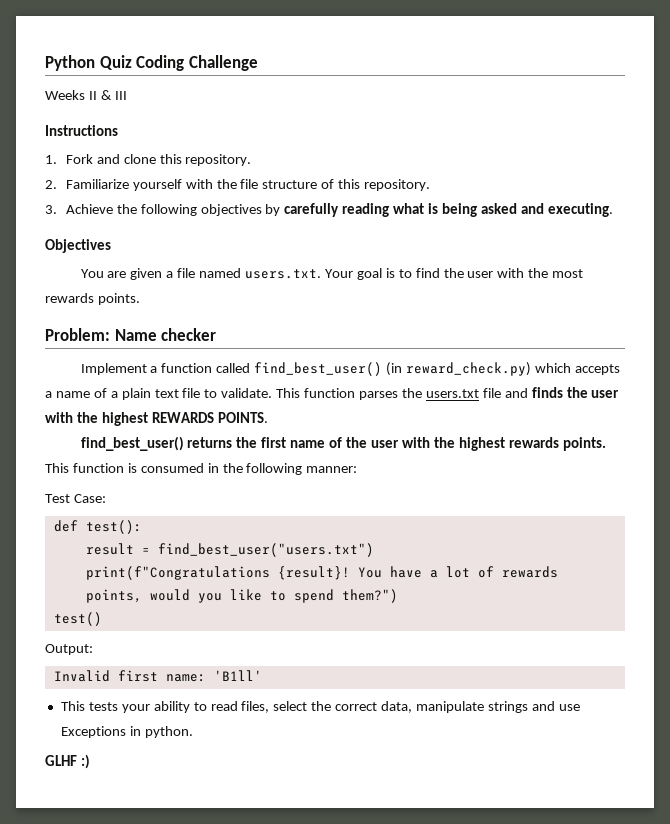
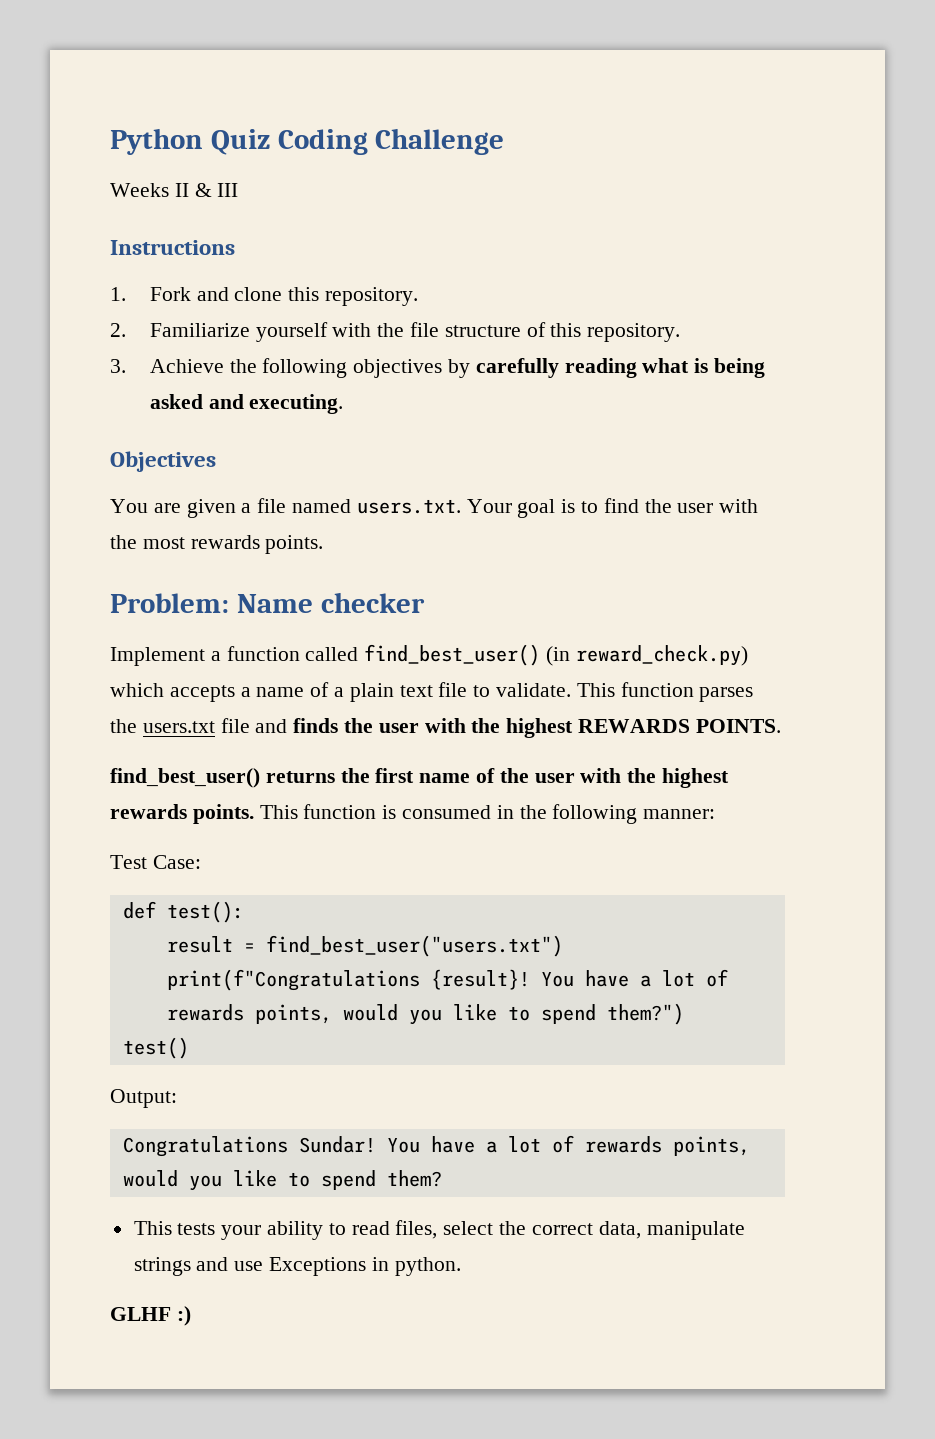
- Invalid first name: 'B1ll'
+ Congratulations Sundar! You have a lot of rewards points, would you like to spend them?

